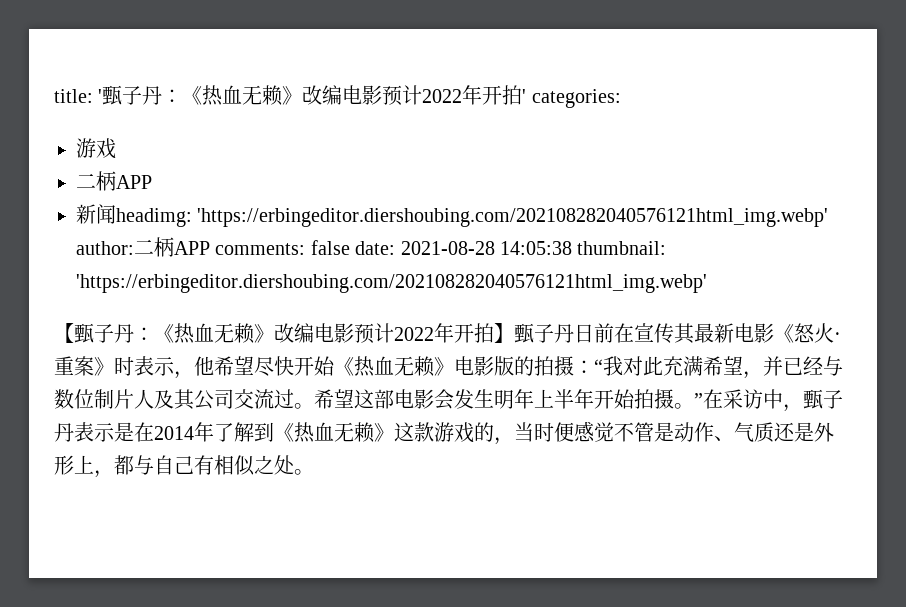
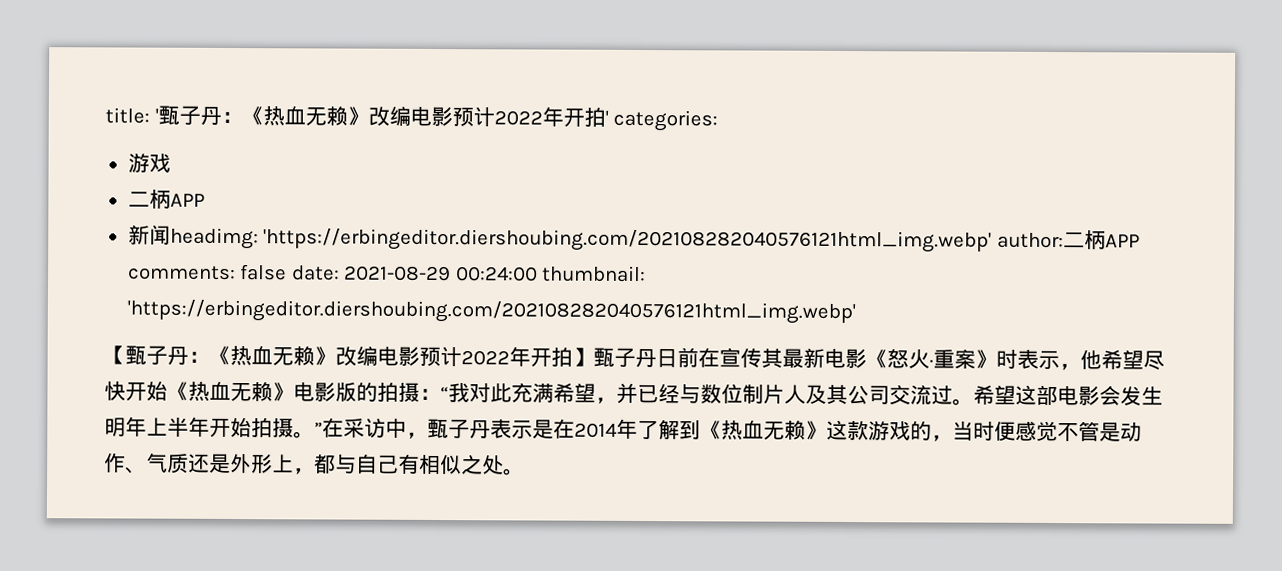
- 新闻headimg: 'https://erbingeditor.diershoubing.com/202108282040576121html_img.webp' author:二柄APP comments: false date: 2021-08-28 14:05:38 thumbnail: 'https://erbingeditor.diershoubing.com/202108282040576121html_img.webp'
+ 新闻headimg: 'https://erbingeditor.diershoubing.com/202108282040576121html_img.webp' author:二柄APP comments: false date: 2021-08-29 00:24:00 thumbnail: 'https://erbingeditor.diershoubing.com/202108282040576121html_img.webp'

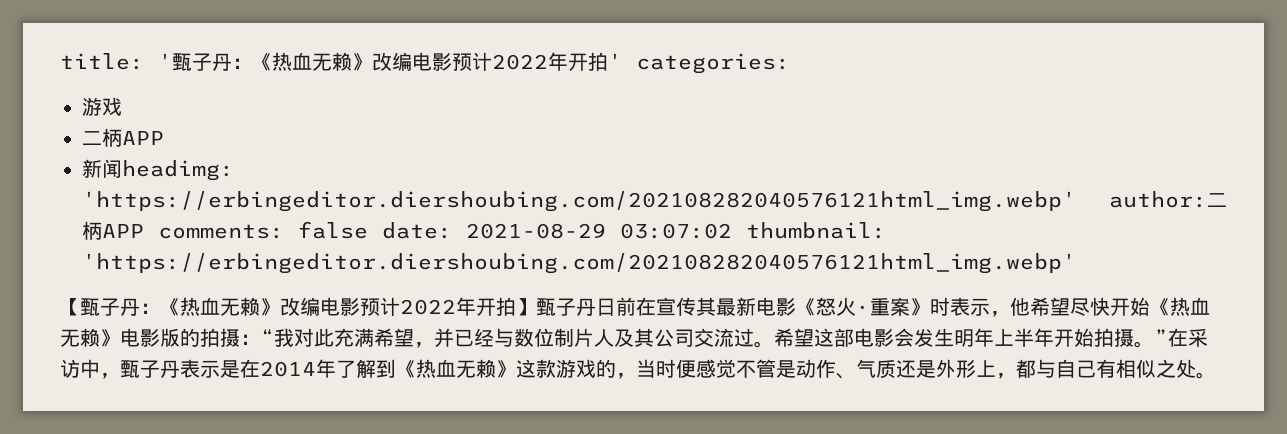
- 新闻headimg: 'https://erbingeditor.diershoubing.com/202108282040576121html_img.webp' author:二柄APP comments: false date: 2021-08-29 00:24:00 thumbnail: 'https://erbingeditor.diershoubing.com/202108282040576121html_img.webp'
+ 新闻headimg: 'https://erbingeditor.diershoubing.com/202108282040576121html_img.webp' author:二柄APP comments: false date: 2021-08-29 03:07:02 thumbnail: 'https://erbingeditor.diershoubing.com/202108282040576121html_img.webp'

